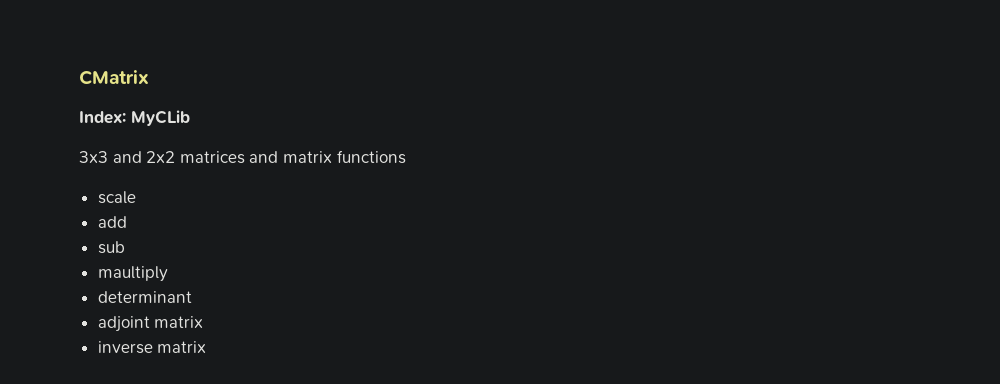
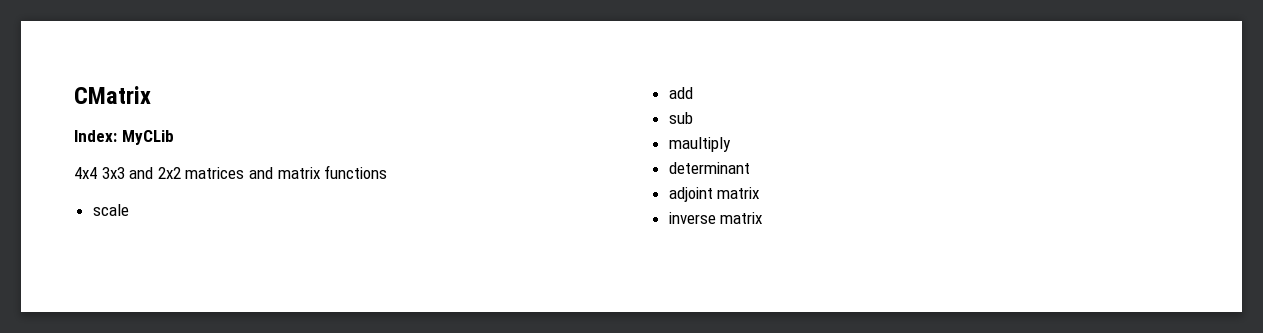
- 3x3 and 2x2 matrices and matrix functions
+ 4x4 3x3 and 2x2 matrices and matrix functions

